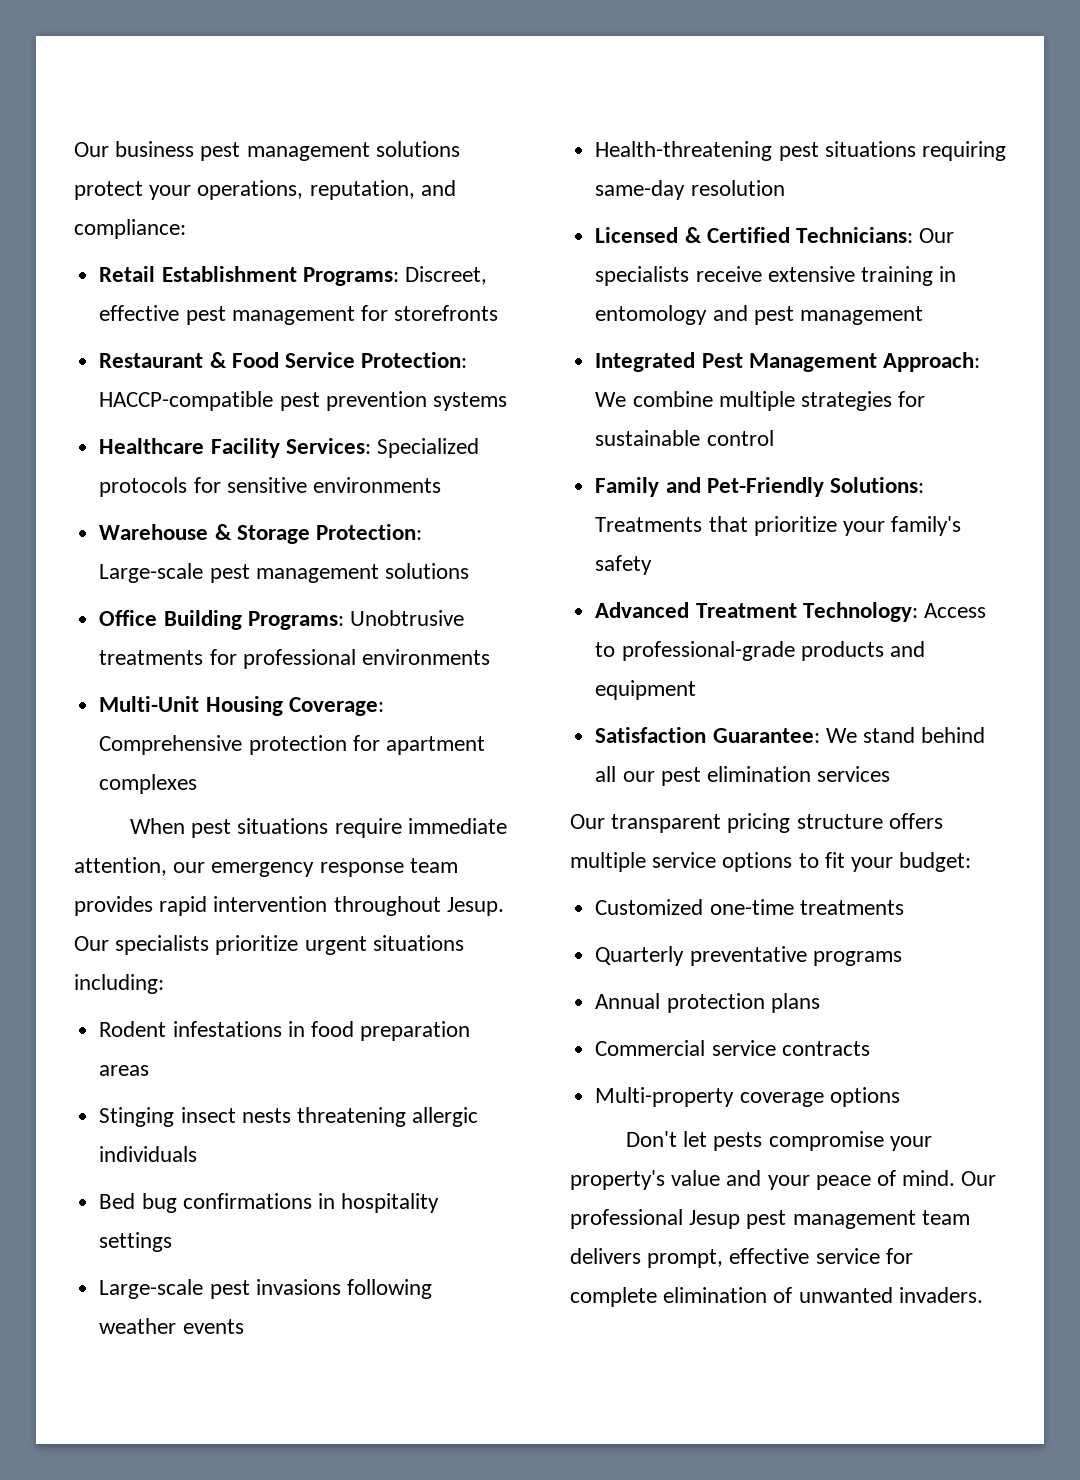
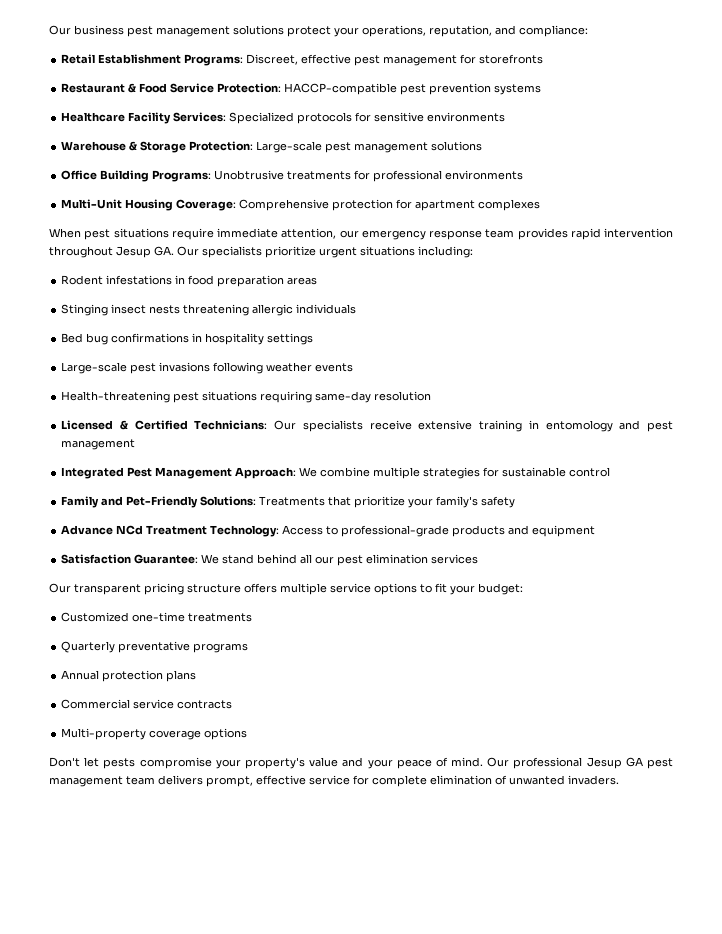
- When pest situations require immediate attention, our emergency response team provides rapid intervention throughout Jesup. Our specialists prioritize urgent situations including:
+ When pest situations require immediate attention, our emergency response team provides rapid intervention throughout Jesup GA. Our specialists prioritize urgent situations including:
- Advanced Treatment Technology: Access to professional-grade products and equipment
+ Advance NCd Treatment Technology: Access to professional-grade products and equipment
- Our professional Jesup pest management team delivers prompt, effective service for complete elimination of unwanted invaders.
+ Our professional Jesup GA pest management team delivers prompt, effective service for complete elimination of unwanted invaders.

